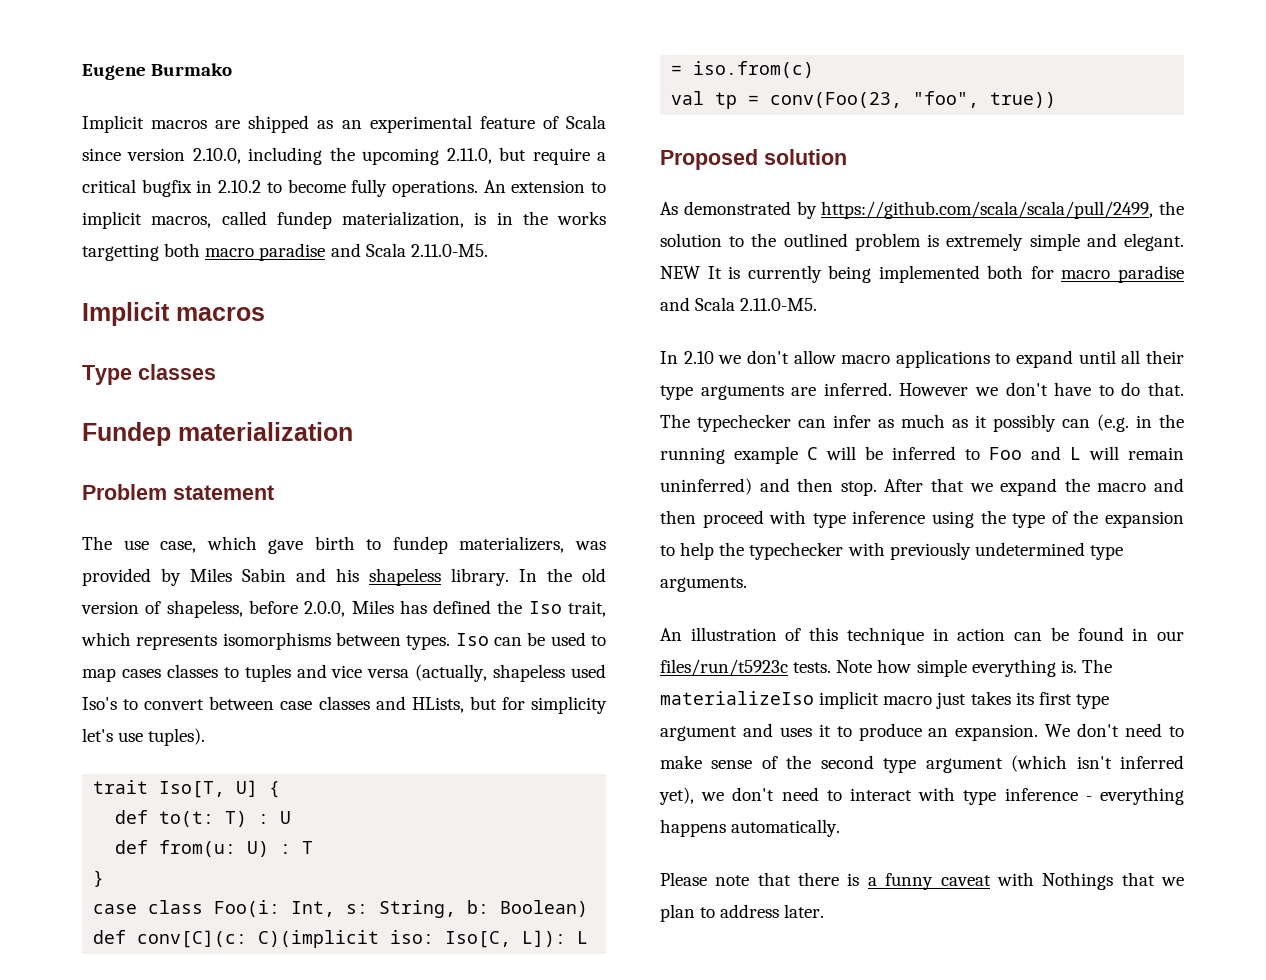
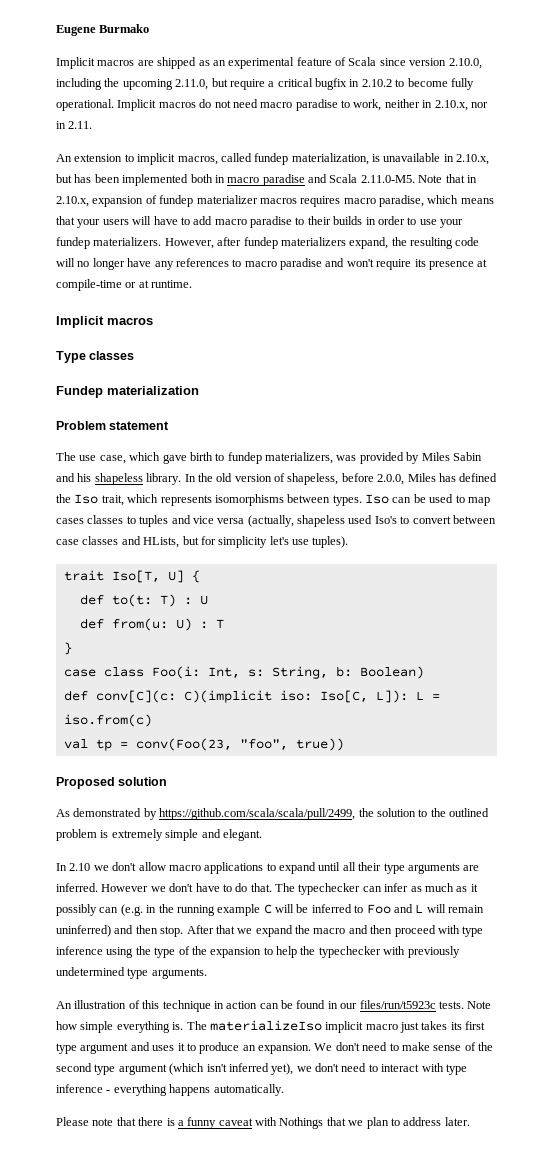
- Implicit macros are shipped as an experimental feature of Scala since version 2.10.0, including the upcoming 2.11.0, but require a critical bugfix in 2.10.2 to become fully operations. An extension to implicit macros, called fundep materialization, is in the works targetting both macro paradise and Scala 2.11.0-M5.
+ Implicit macros are shipped as an experimental feature of Scala since version 2.10.0, including the upcoming 2.11.0, but require a critical bugfix in 2.10.2 to become fully operational. Implicit macros do not need macro paradise to work, neither in 2.10.x, nor in 2.11.
+ An extension to implicit macros, called fundep materialization, is unavailable in 2.10.x, but has been implemented both in macro paradise and Scala 2.11.0-M5. Note that in 2.10.x, expansion of fundep materializer macros requires macro paradise, which means that your users will have to add macro paradise to their builds in order to use your fundep materializers. However, after fundep materializers expand, the resulting code will no longer have any references to macro paradise and won't require its presence at compile-time or at runtime.
- NEW It is currently being implemented both for macro paradise and Scala 2.11.0-M5.

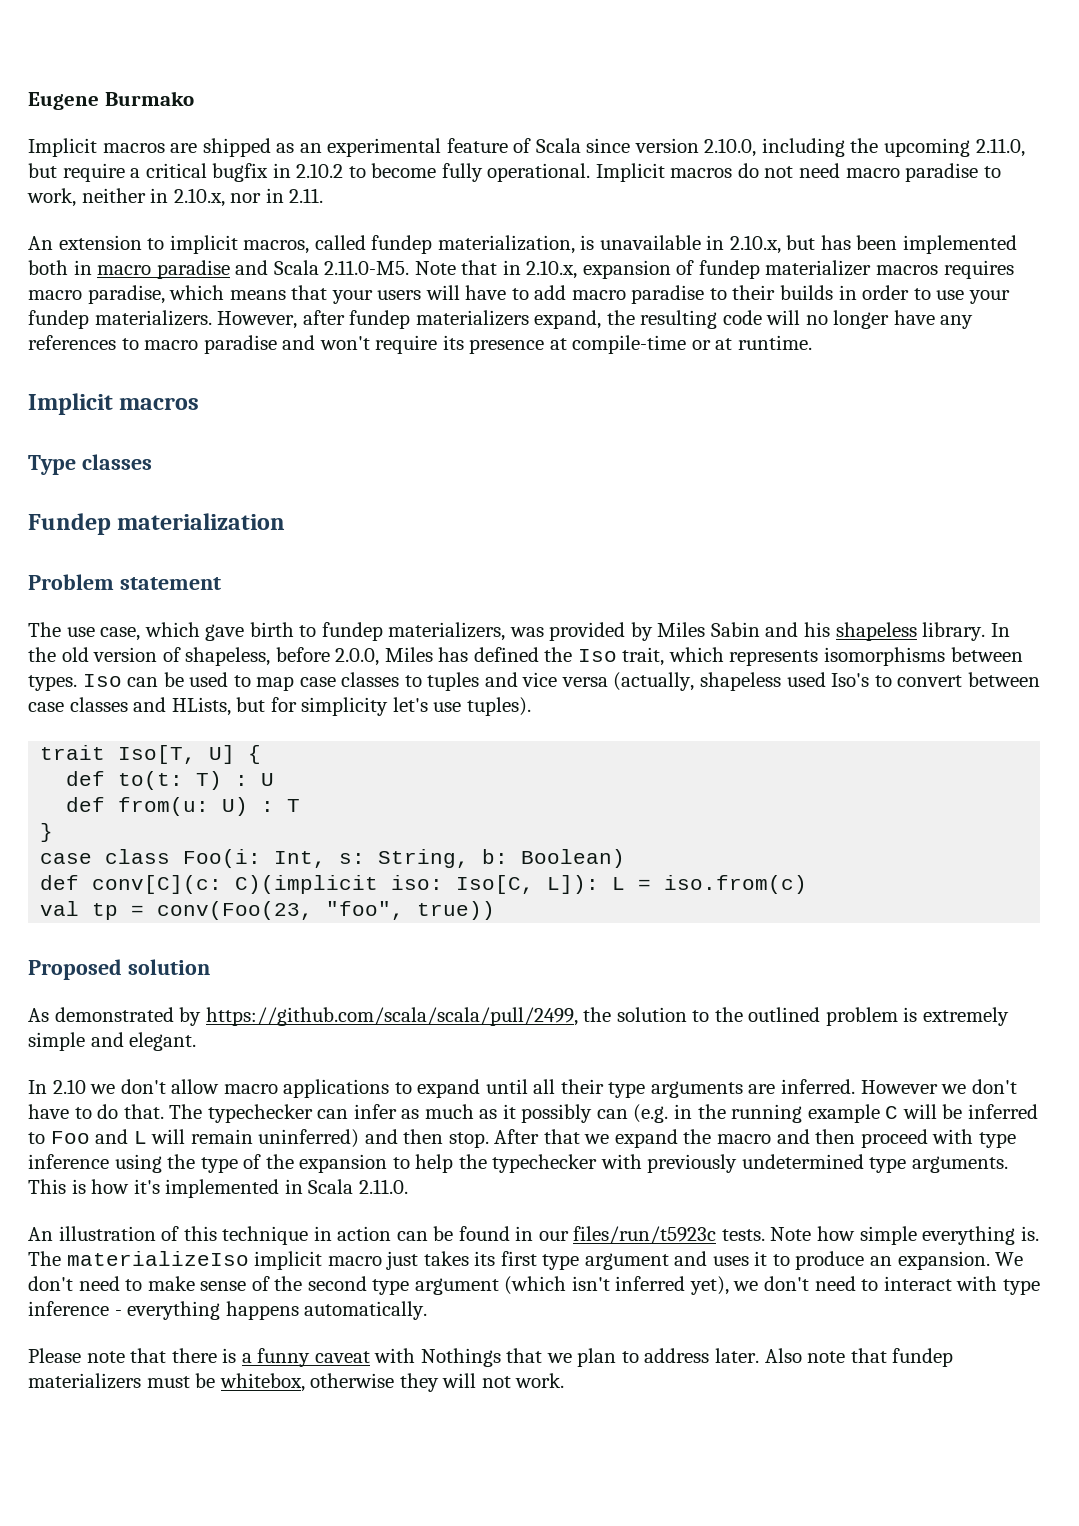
- Iso can be used to map cases classes to tuples and vice versa (actually, shapeless used Iso's to convert between case classes and HLists, but for simplicity let's use tuples).
+ Iso can be used to map case classes to tuples and vice versa (actually, shapeless used Iso's to convert between case classes and HLists, but for simplicity let's use tuples).
+ This is how it's implemented in Scala 2.11.0.
+ Also note that fundep materializers must be whitebox, otherwise they will not work.

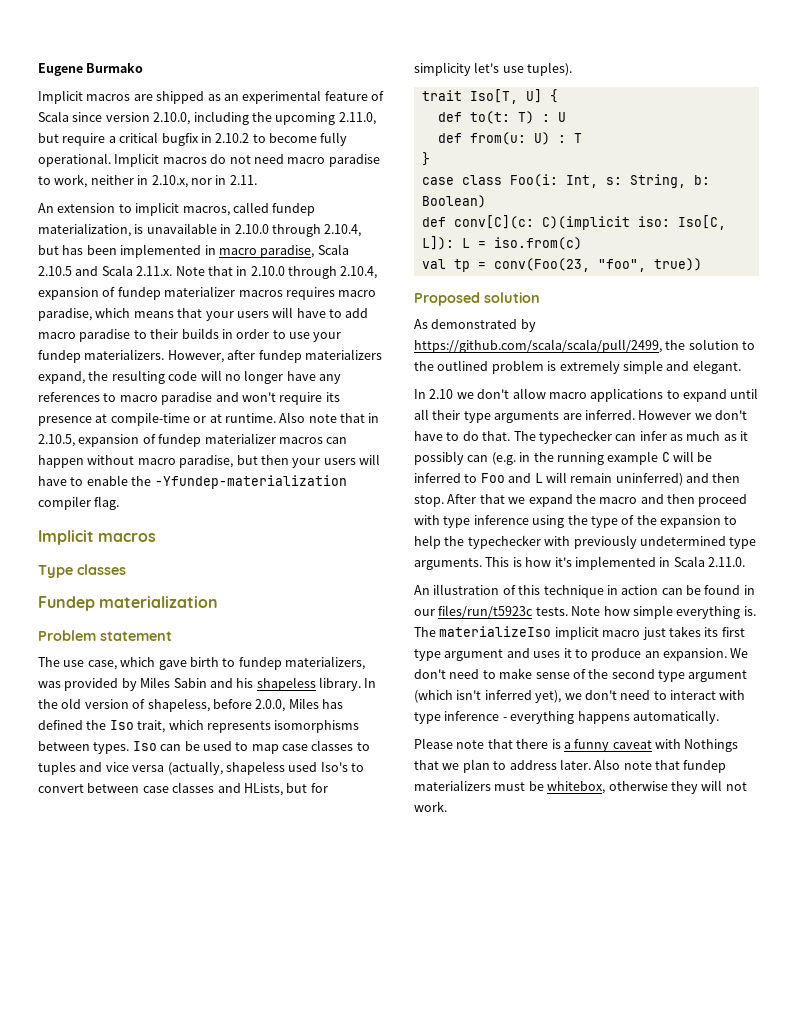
- An extension to implicit macros, called fundep materialization, is unavailable in 2.10.x, but has been implemented both in macro paradise and Scala 2.11.0-M5. Note that in 2.10.x, expansion of fundep materializer macros requires macro paradise, which means that your users will have to add macro paradise to their builds in order to use your fundep materializers.
+ An extension to implicit macros, called fundep materialization, is unavailable in 2.10.0 through 2.10.4, but has been implemented in macro paradise, Scala 2.10.5 and Scala 2.11.x. Note that in 2.10.0 through 2.10.4, expansion of fundep materializer macros requires macro paradise, which means that your users will have to add macro paradise to their builds in order to use your fundep materializers.
+ Also note that in 2.10.5, expansion of fundep materializer macros can happen without macro paradise, but then your users will have to enable the -Yfundep-materialization compiler flag.

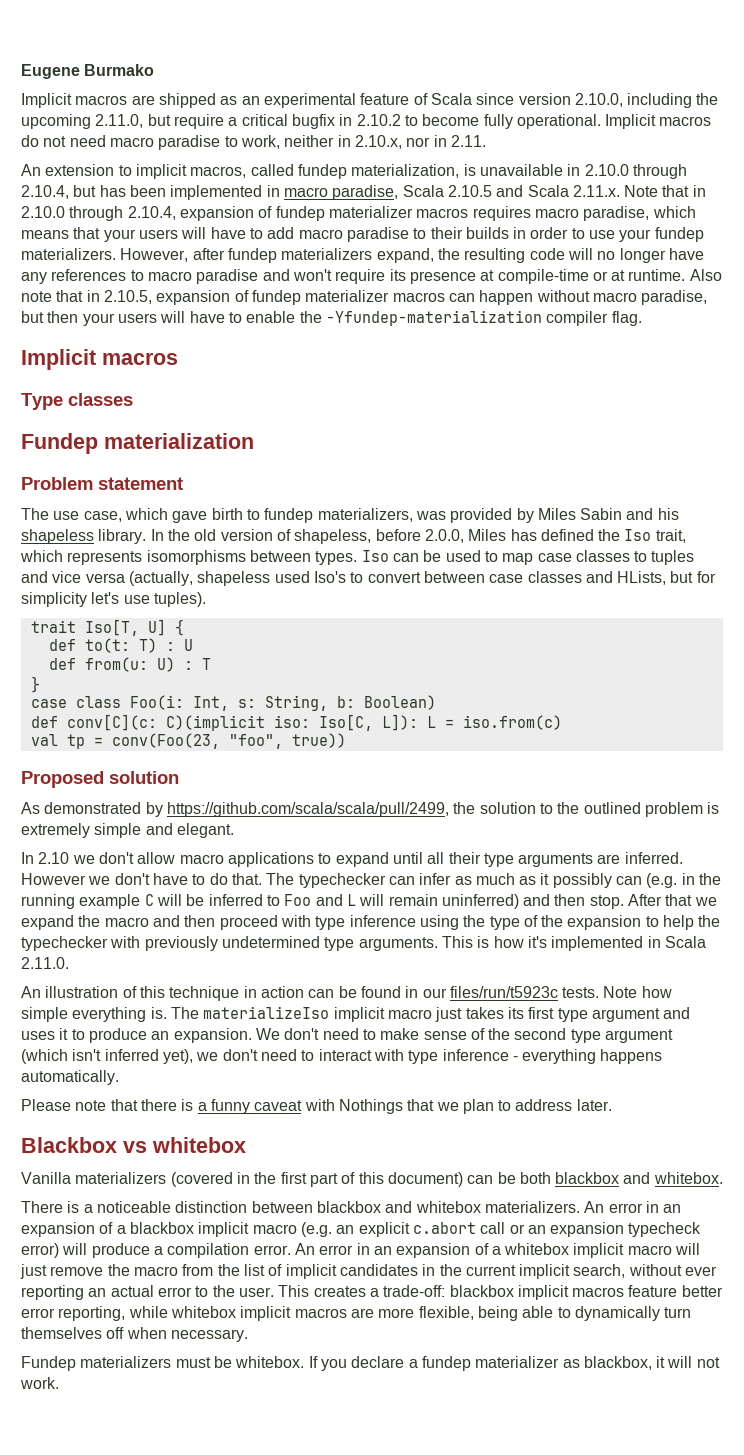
- Please note that there is a funny caveat with Nothings that we plan to address later. Also note that fundep materializers must be whitebox, otherwise they will not work.
+ Please note that there is a funny caveat with Nothings that we plan to address later.
+ Blackbox vs whitebox
+ Vanilla materializers (covered in the first part of this document) can be both blackbox and whitebox.
+ There is a noticeable distinction between blackbox and whitebox materializers. An error in an expansion of a blackbox implicit macro (e.g. an explicit c.abort call or an expansion typecheck error) will produce a compilation error. An error in an expansion of a whitebox implicit macro will just remove the macro from the list of implicit candidates in the current implicit search, without ever reporting an actual error to the user. This creates a trade-off: blackbox implicit macros feature better error reporting, while whitebox implicit macros are more flexible, being able to dynamically turn themselves off when necessary.
+ Fundep materializers must be whitebox. If you declare a fundep materializer as blackbox, it will not work.

